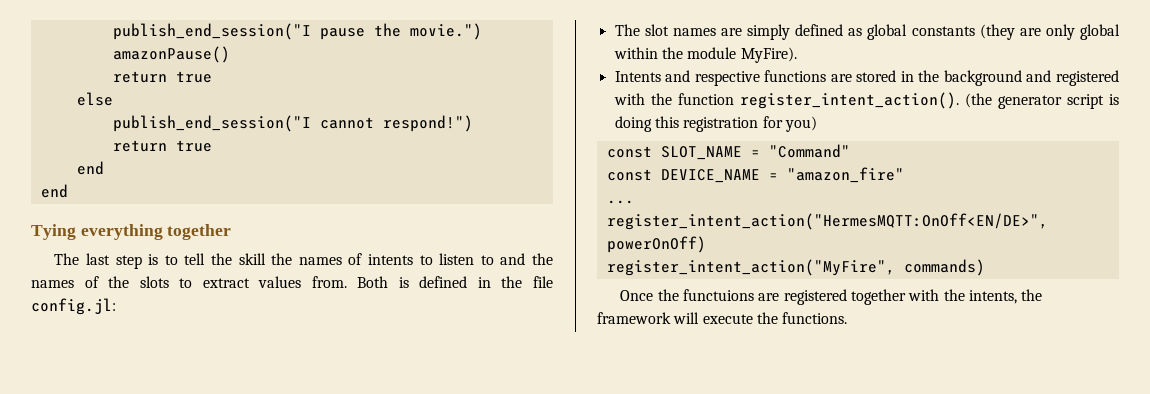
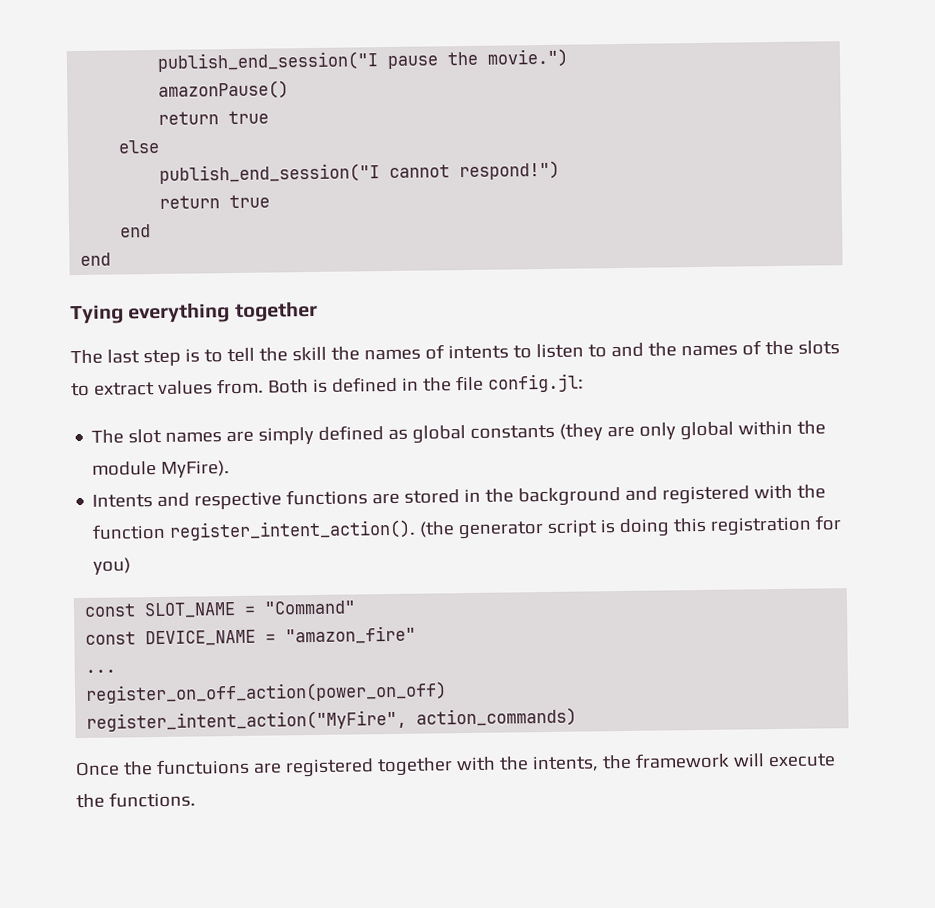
- register_intent_action("HermesMQTT:OnOff<EN/DE>", powerOnOff)
+ register_on_off_action(power_on_off)
- register_intent_action("MyFire", commands)
+ register_intent_action("MyFire", action_commands)

